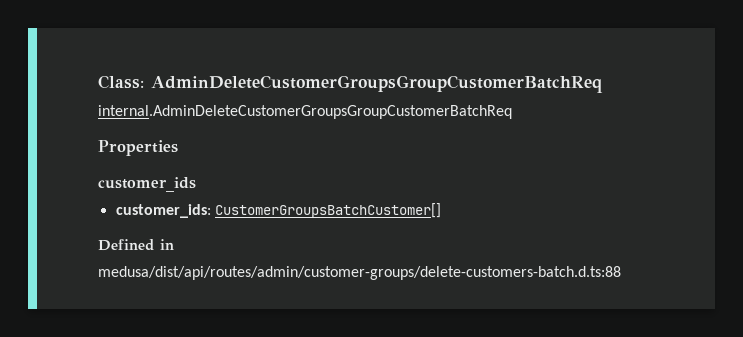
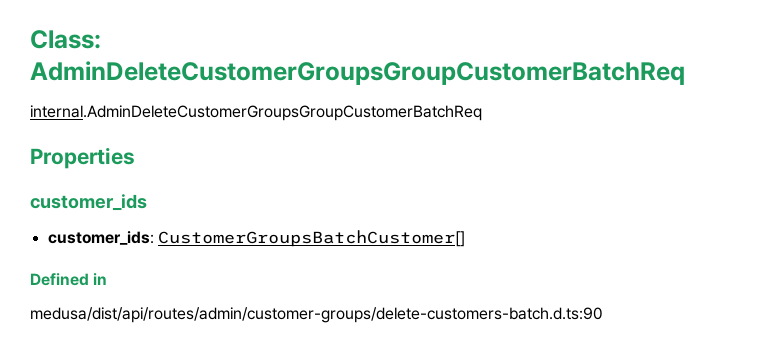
- medusa/dist/api/routes/admin/customer-groups/delete-customers-batch.d.ts:88
+ medusa/dist/api/routes/admin/customer-groups/delete-customers-batch.d.ts:90

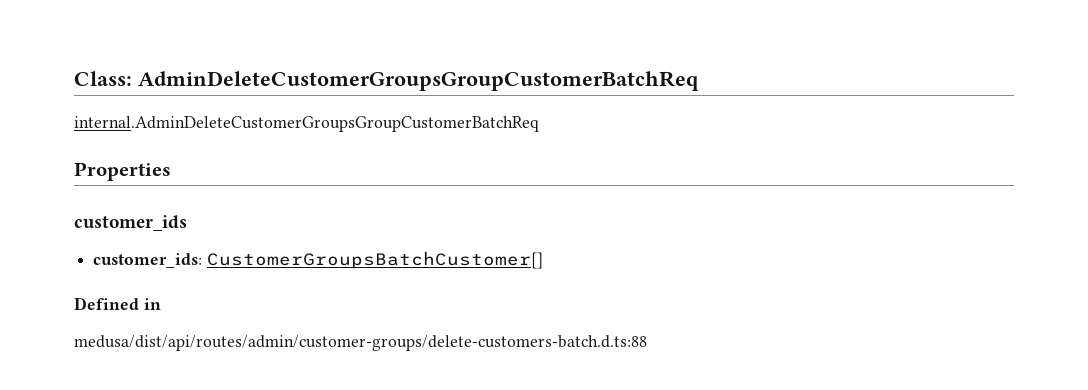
- medusa/dist/api/routes/admin/customer-groups/delete-customers-batch.d.ts:90
+ medusa/dist/api/routes/admin/customer-groups/delete-customers-batch.d.ts:88

